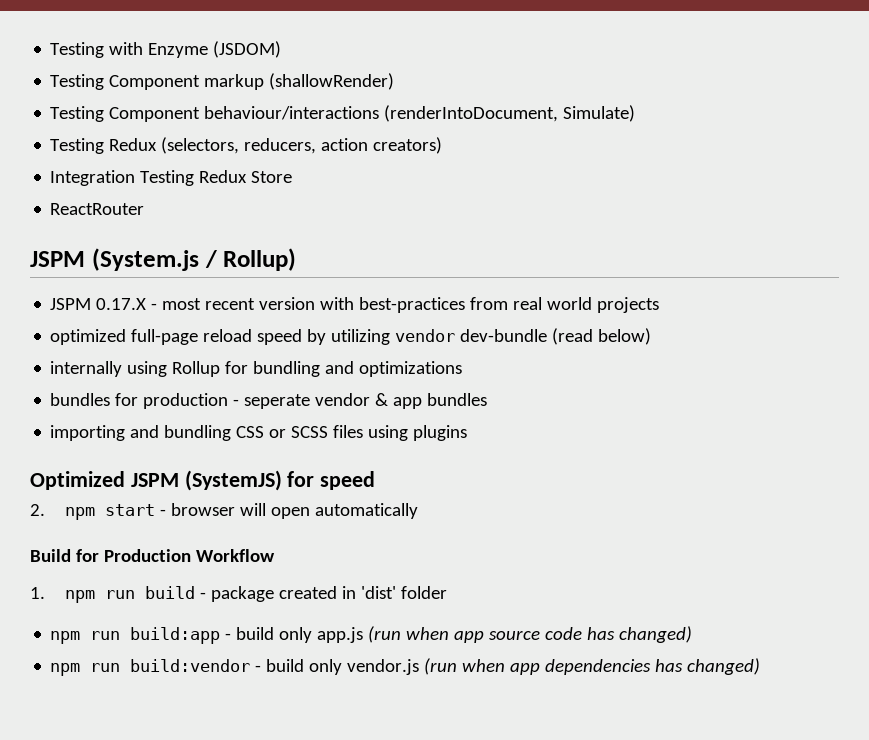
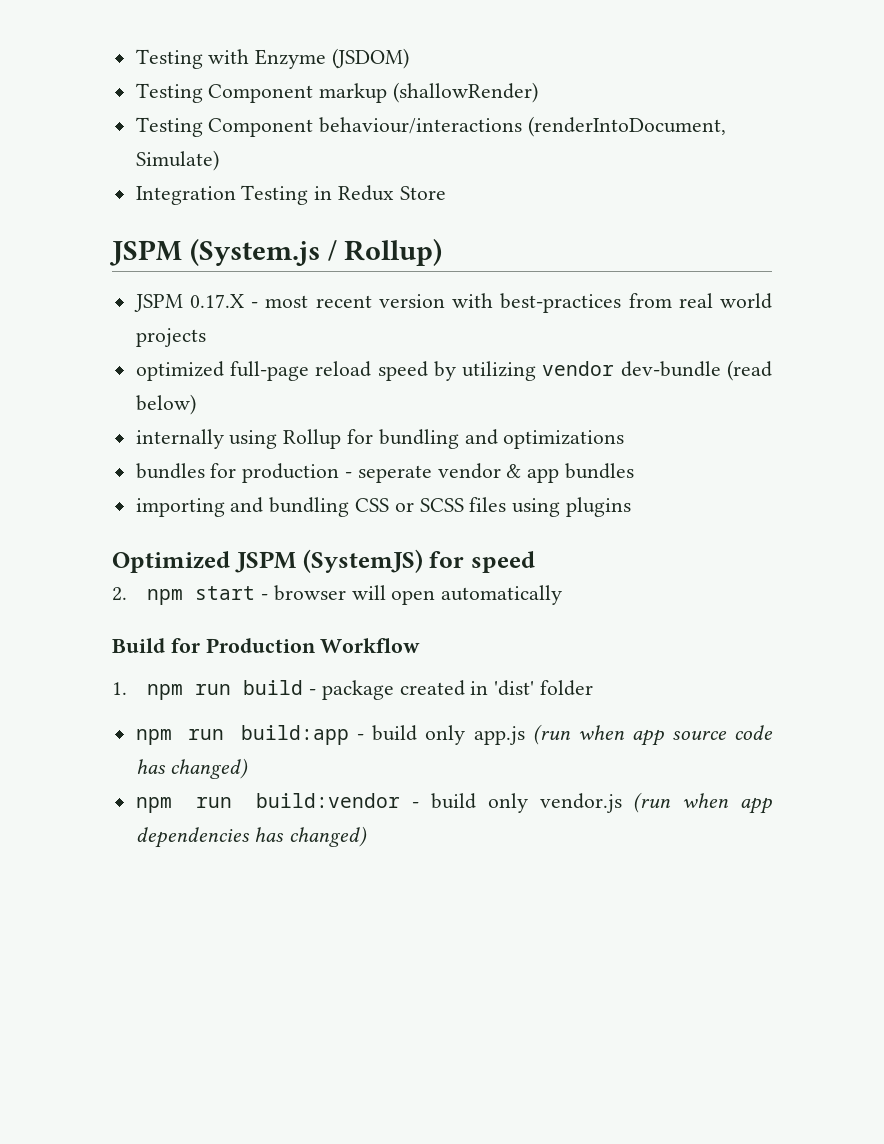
- Testing Redux (selectors, reducers, action creators)
- Integration Testing Redux Store
+ Integration Testing in Redux Store
- ReactRouter

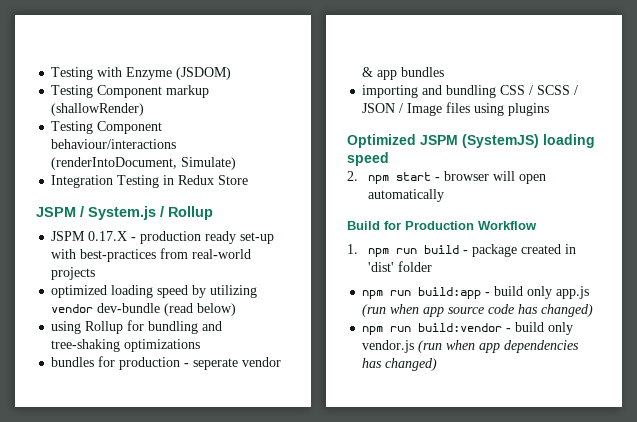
- JSPM (System.js / Rollup)
+ JSPM / System.js / Rollup
- JSPM 0.17.X - most recent version with best-practices from real world projects
+ JSPM 0.17.X - production ready set-up with best-practices from real-world projects
- optimized full-page reload speed by utilizing vendor dev-bundle (read below)
+ optimized loading speed by utilizing vendor dev-bundle (read below)
- internally using Rollup for bundling and optimizations
+ using Rollup for bundling and tree-shaking optimizations
- importing and bundling CSS or SCSS files using plugins
+ importing and bundling CSS / SCSS / JSON / Image files using plugins
- Optimized JSPM (SystemJS) for speed
+ Optimized JSPM (SystemJS) loading speed

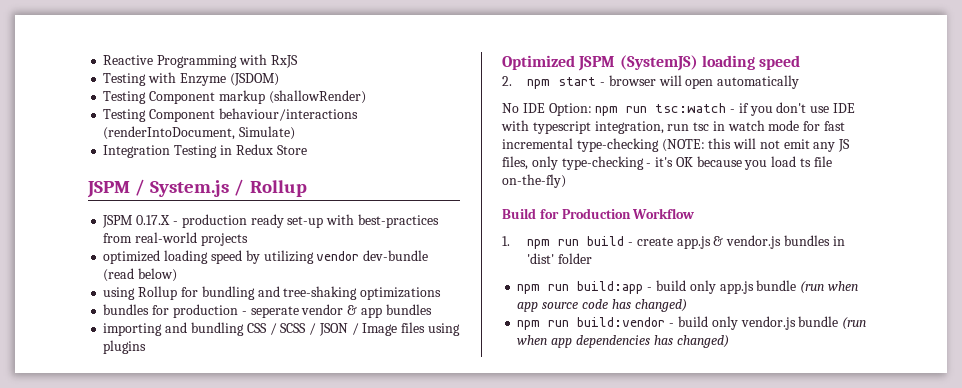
+ Reactive Programming with RxJS
+ No IDE Option: npm run tsc:watch - if you don't use IDE with typescript integration, run tsc in watch mode for fast incremental type-checking (NOTE: this will not emit any JS files, only type-checking - it's OK because you load ts file on-the-fly)
- 1. npm run build - package created in 'dist' folder
+ 1. npm run build - create app.js & vendor.js bundles in 'dist' folder
- npm run build:app - build only app.js (run when app source code has changed)
+ npm run build:app - build only app.js bundle (run when app source code has changed)
- npm run build:vendor - build only vendor.js (run when app dependencies has changed)
+ npm run build:vendor - build only vendor.js bundle (run when app dependencies has changed)

